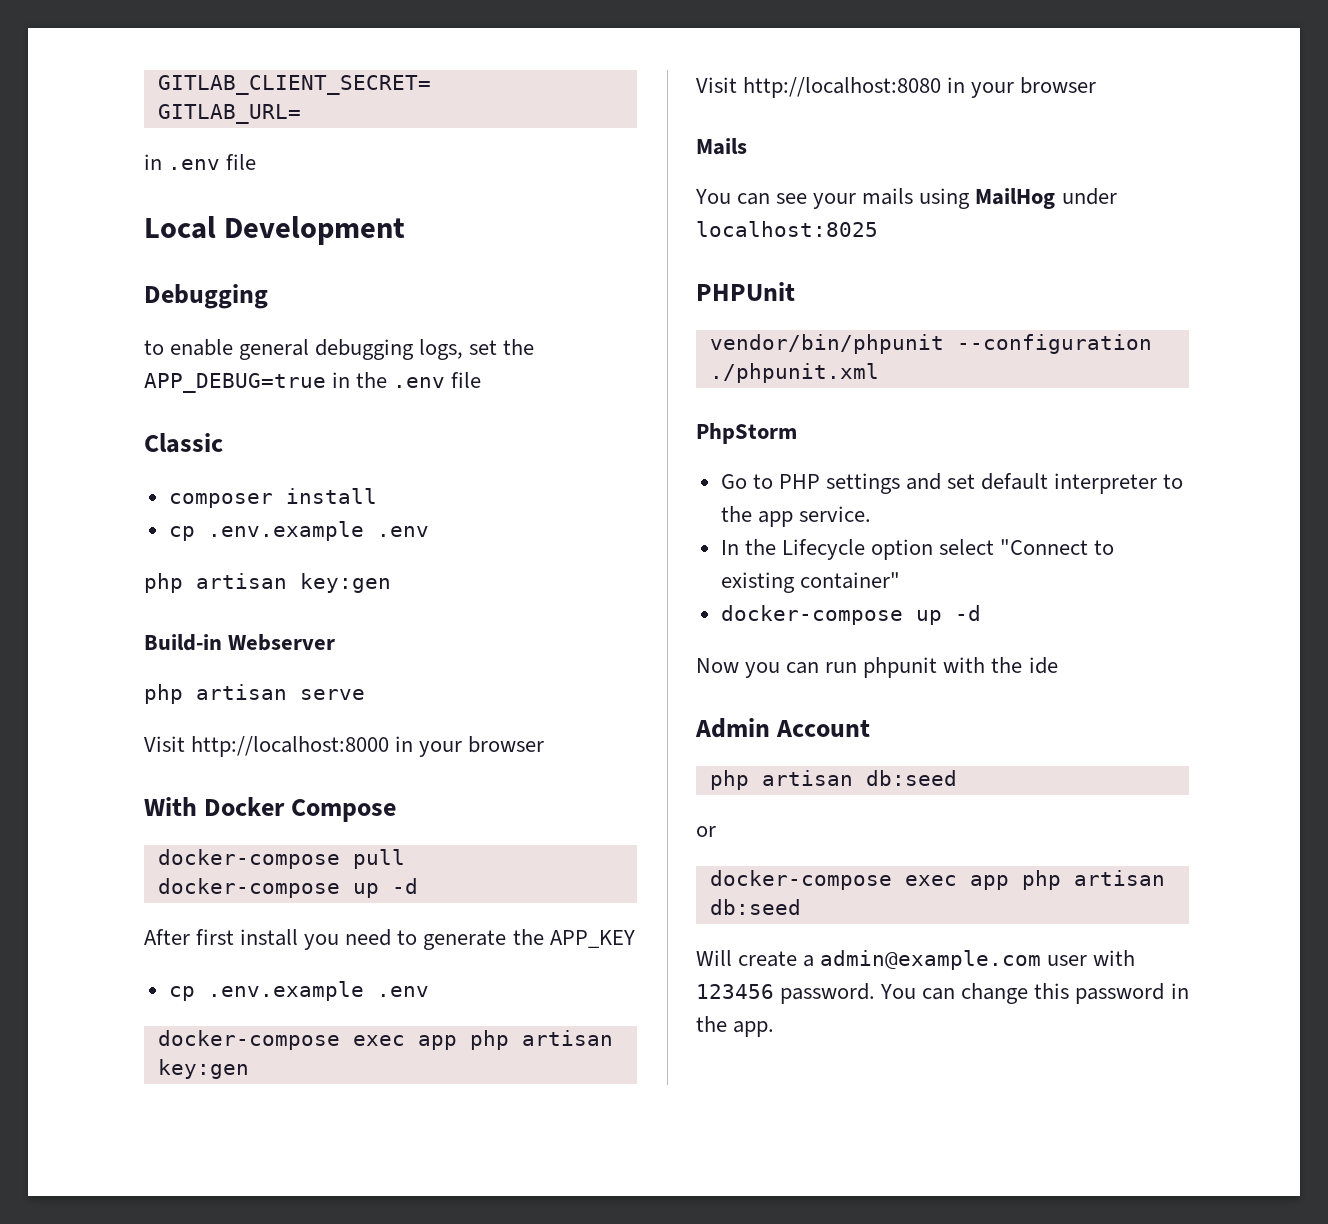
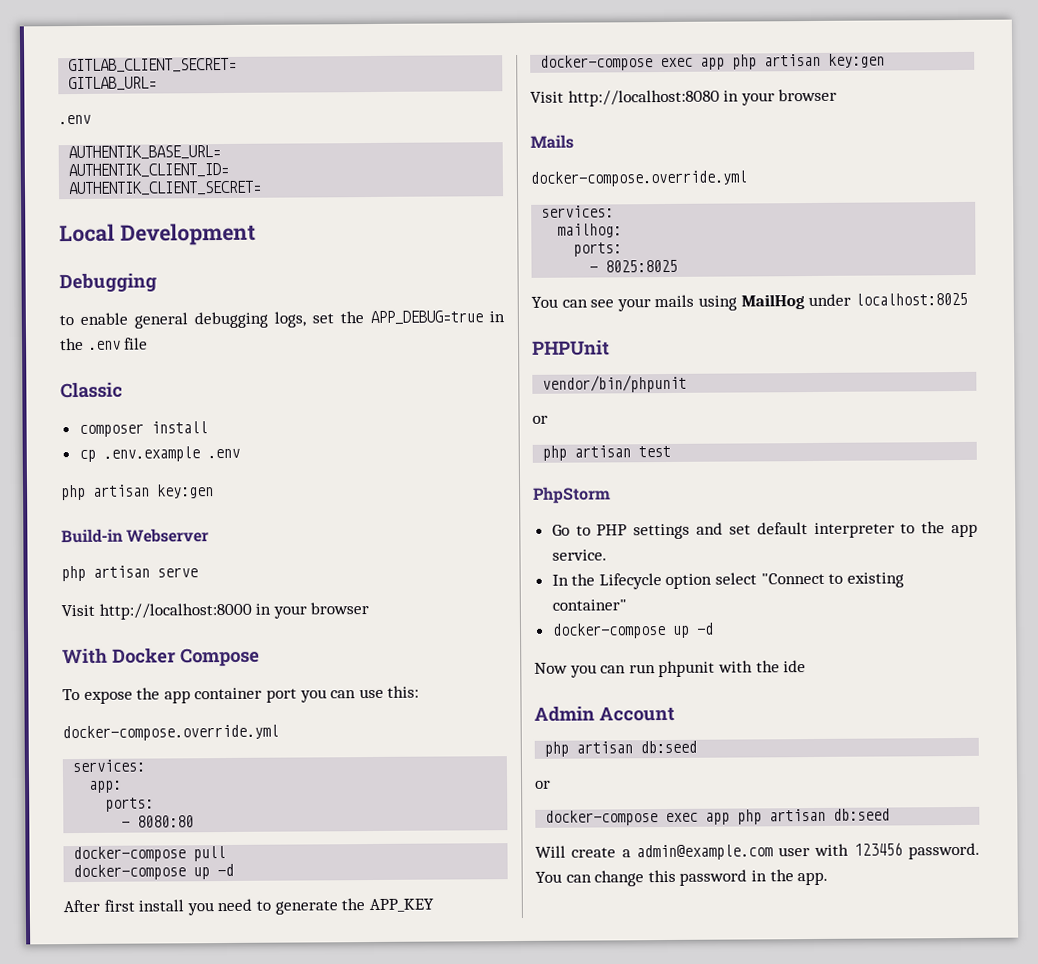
  GITLAB_URL=
- in .env file
+ .env
+ AUTHENTIK_BASE_URL=
+ AUTHENTIK_CLIENT_ID=
+ AUTHENTIK_CLIENT_SECRET=
+ To expose the app container port you can use this:
+ docker-compose.override.yml
+ services:
+ app:
+ ports:
+ - 8080:80
  After first install you need to generate the APP_KEY
- cp .env.example .env
  Mails
+ docker-compose.override.yml
+ services:
+ mailhog:
+ ports:
+ - 8025:8025
- vendor/bin/phpunit --configuration ./phpunit.xml
+ vendor/bin/phpunit
+ or
+ php artisan test

